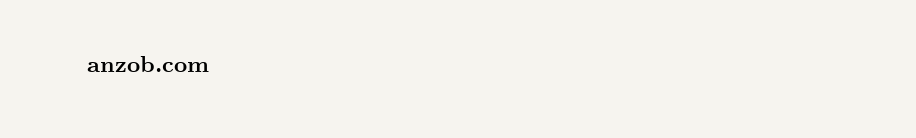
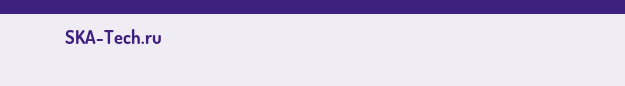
- anzob.com
+ SKA-Tech.ru

